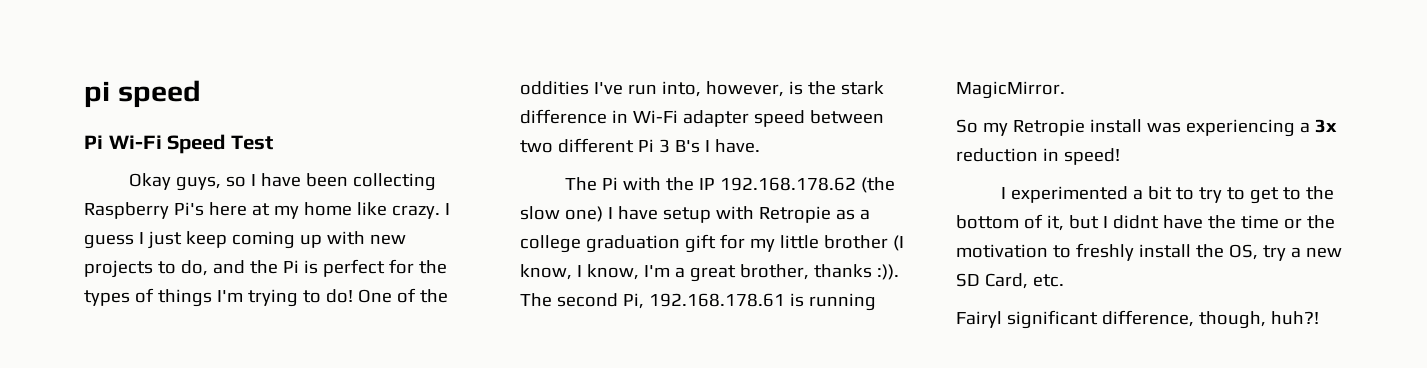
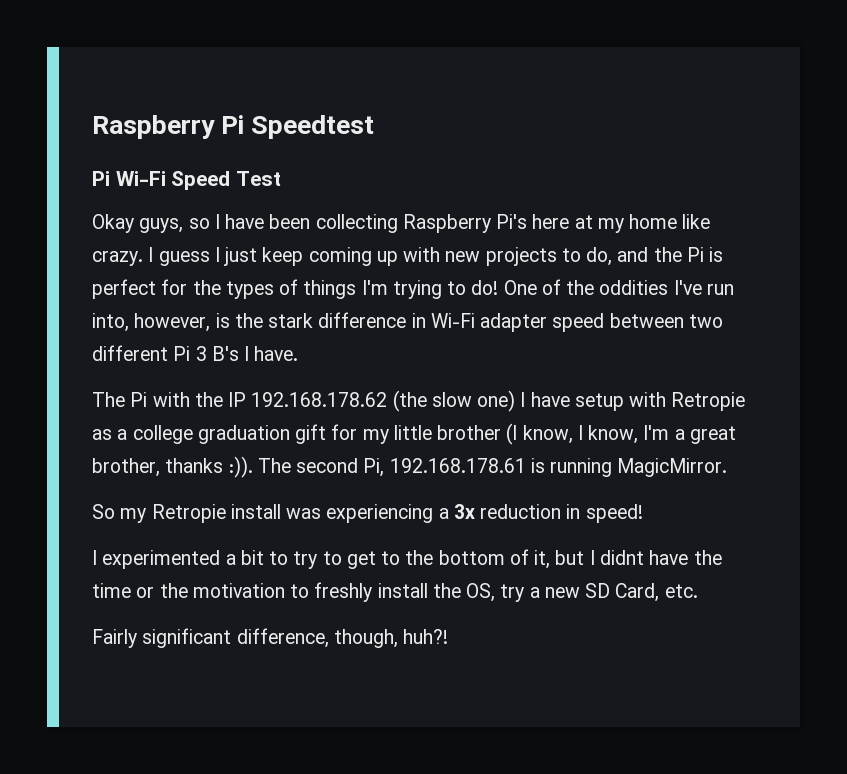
- pi speed
+ Raspberry Pi Speedtest
- Fairyl significant difference, though, huh?!
+ Fairly significant difference, though, huh?!

